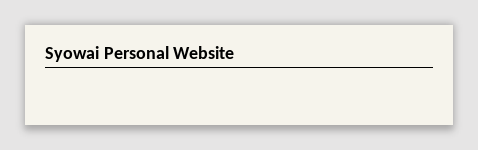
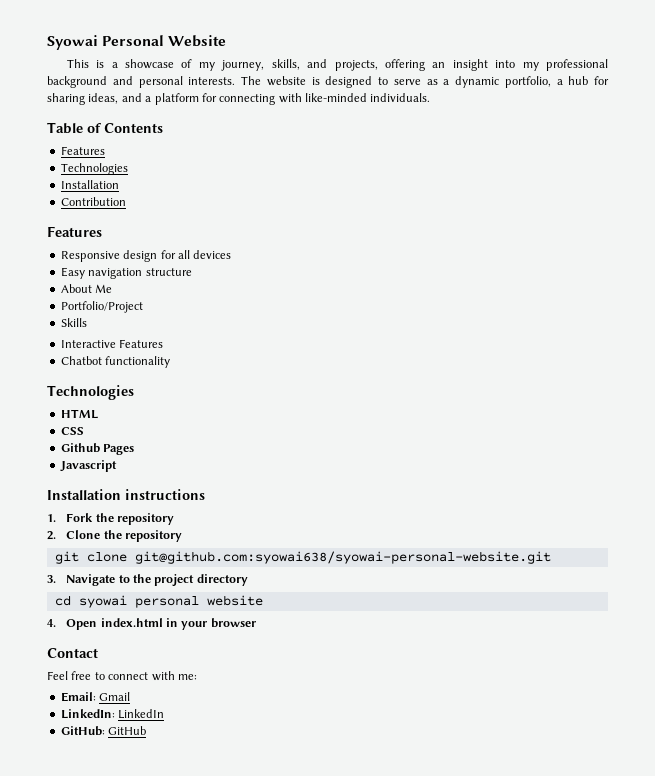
+ This is a showcase of my journey, skills, and projects, offering an insight into my professional background and personal interests. The website is designed to serve as a dynamic portfolio, a hub for sharing ideas, and a platform for connecting with like-minded individuals.
+ Table of Contents
+ Features
+ Technologies
+ Installation
+ Contribution
+ Features
+ Responsive design for all devices
+ Easy navigation structure
+ About Me
+ Portfolio/Project
+ Skills
+ Interactive Features
+ Chatbot functionality
+ Technologies
+ HTML
+ CSS
+ Github Pages
+ Javascript
+ Installation instructions
+ 1. Fork the repository
+ 2. Clone the repository
+ git clone git@github.com:syowai638/syowai-personal-website.git
+ 3. Navigate to the project directory
+ cd syowai personal website
+ 4. Open index.html in your browser
+ Contact
+ Feel free to connect with me:
+ Email: Gmail
+ LinkedIn: LinkedIn
+ GitHub: GitHub

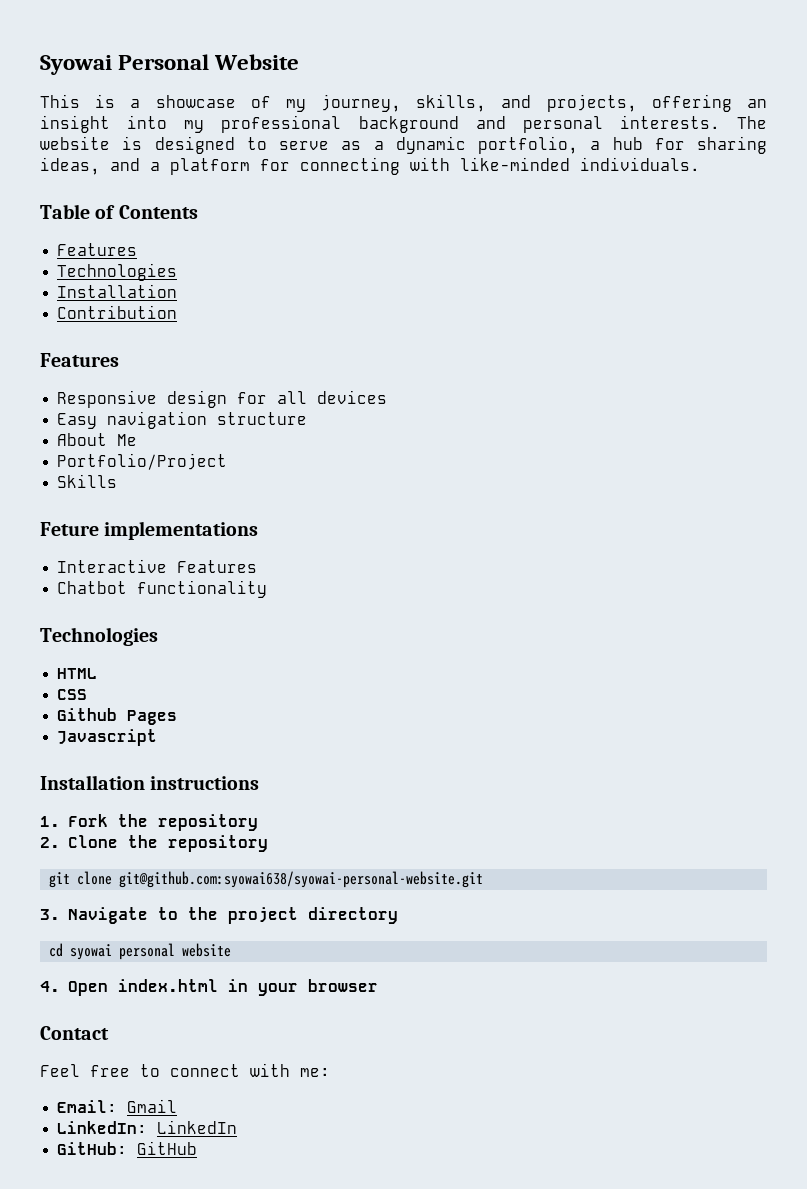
+ Feture implementations

